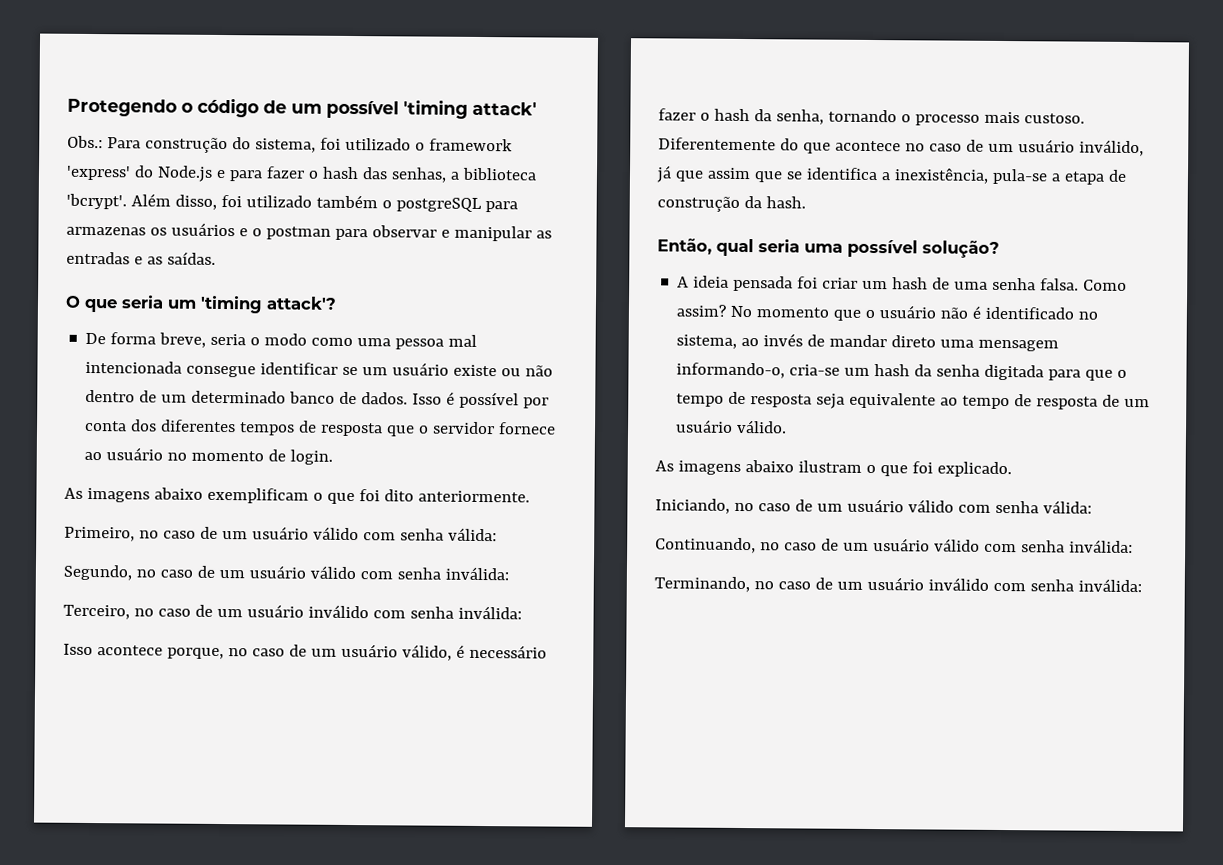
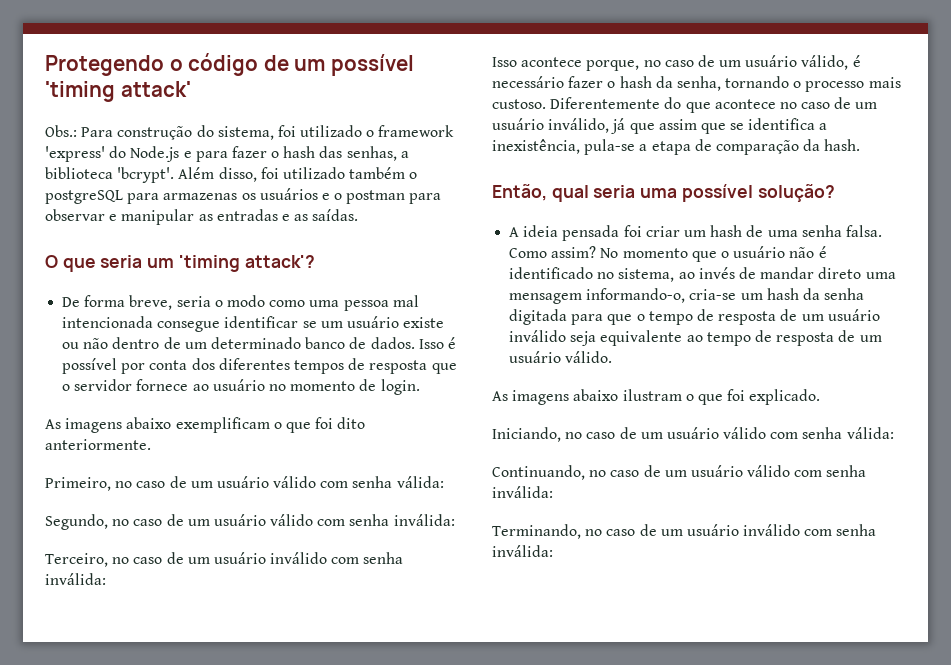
- Diferentemente do que acontece no caso de um usuário inválido, já que assim que se identifica a inexistência, pula-se a etapa de construção da hash.
+ Diferentemente do que acontece no caso de um usuário inválido, já que assim que se identifica a inexistência, pula-se a etapa de comparação da hash.
- No momento que o usuário não é identificado no sistema, ao invés de mandar direto uma mensagem informando-o, cria-se um hash da senha digitada para que o tempo de resposta seja equivalente ao tempo de resposta de um usuário válido.
+ No momento que o usuário não é identificado no sistema, ao invés de mandar direto uma mensagem informando-o, cria-se um hash da senha digitada para que o tempo de resposta de um usuário inválido seja equivalente ao tempo de resposta de um usuário válido.

